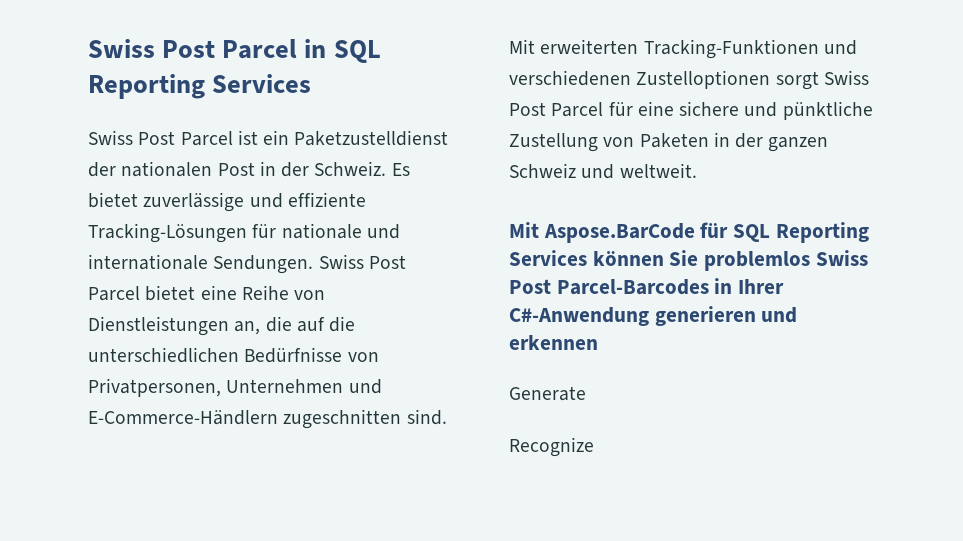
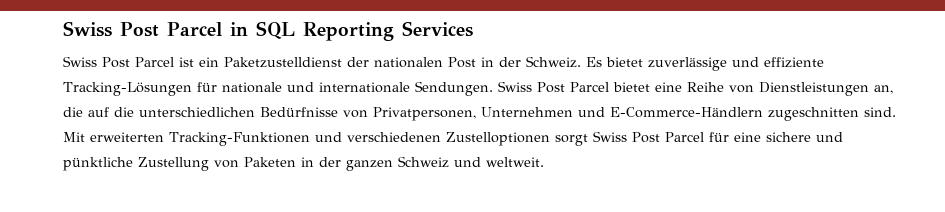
- Mit Aspose.BarCode für SQL Reporting Services können Sie problemlos Swiss Post Parcel-Barcodes in Ihrer C#-Anwendung generieren und erkennen
- Generate
- Recognize

